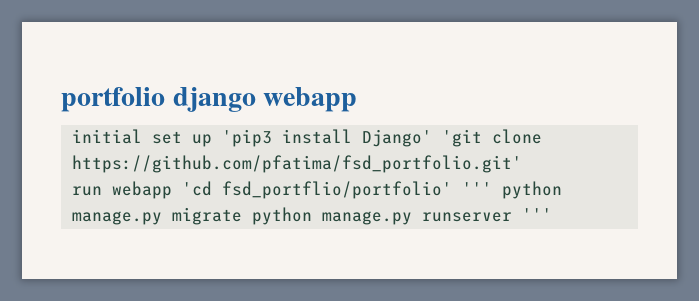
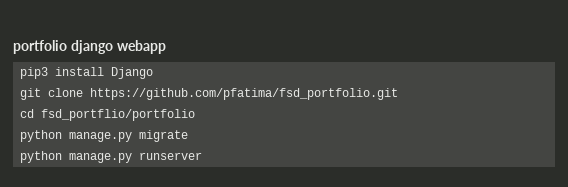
- initial set up 'pip3 install Django' 'git clone https://github.com/pfatima/fsd_portfolio.git'
- run webapp 'cd fsd_portflio/portfolio' ''' python manage.py migrate python manage.py runserver '''
+ pip3 install Django
+ git clone https://github.com/pfatima/fsd_portfolio.git
+ cd fsd_portflio/portfolio
+ python manage.py migrate
+ python manage.py runserver

